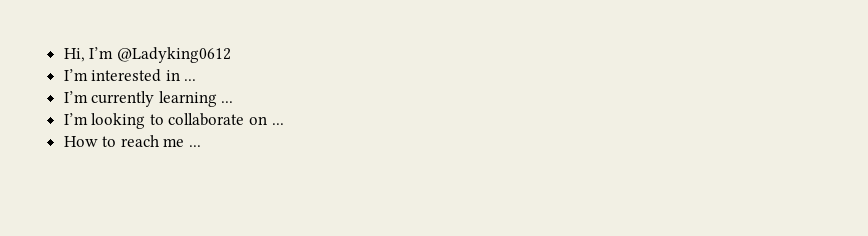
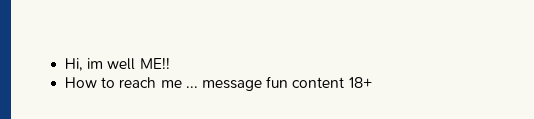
- Hi, I’m @Ladyking0612
- I’m interested in ...
- I’m currently learning ...
- I’m looking to collaborate on ...
+ Hi, im well ME!!
- How to reach me ...
+ How to reach me ... message fun content 18+

